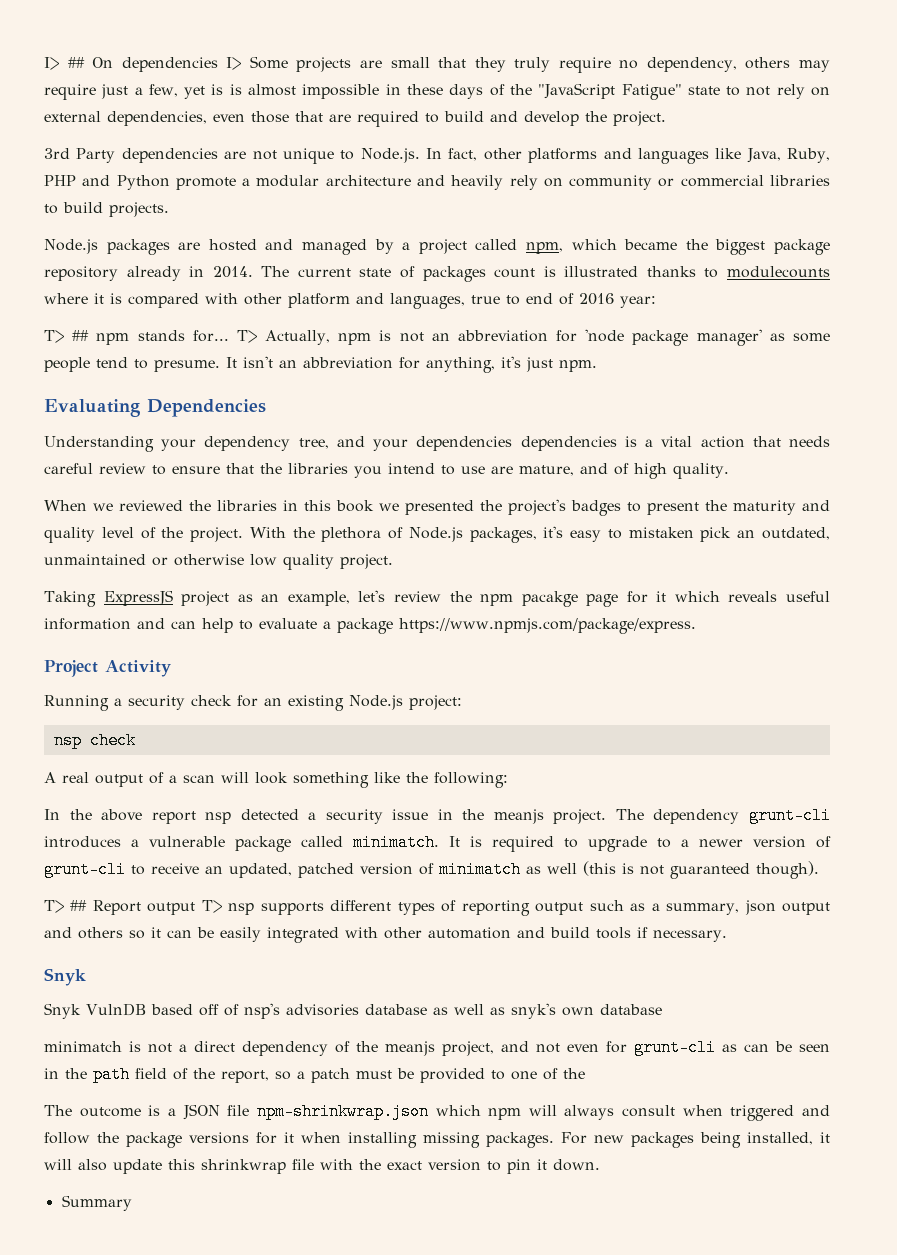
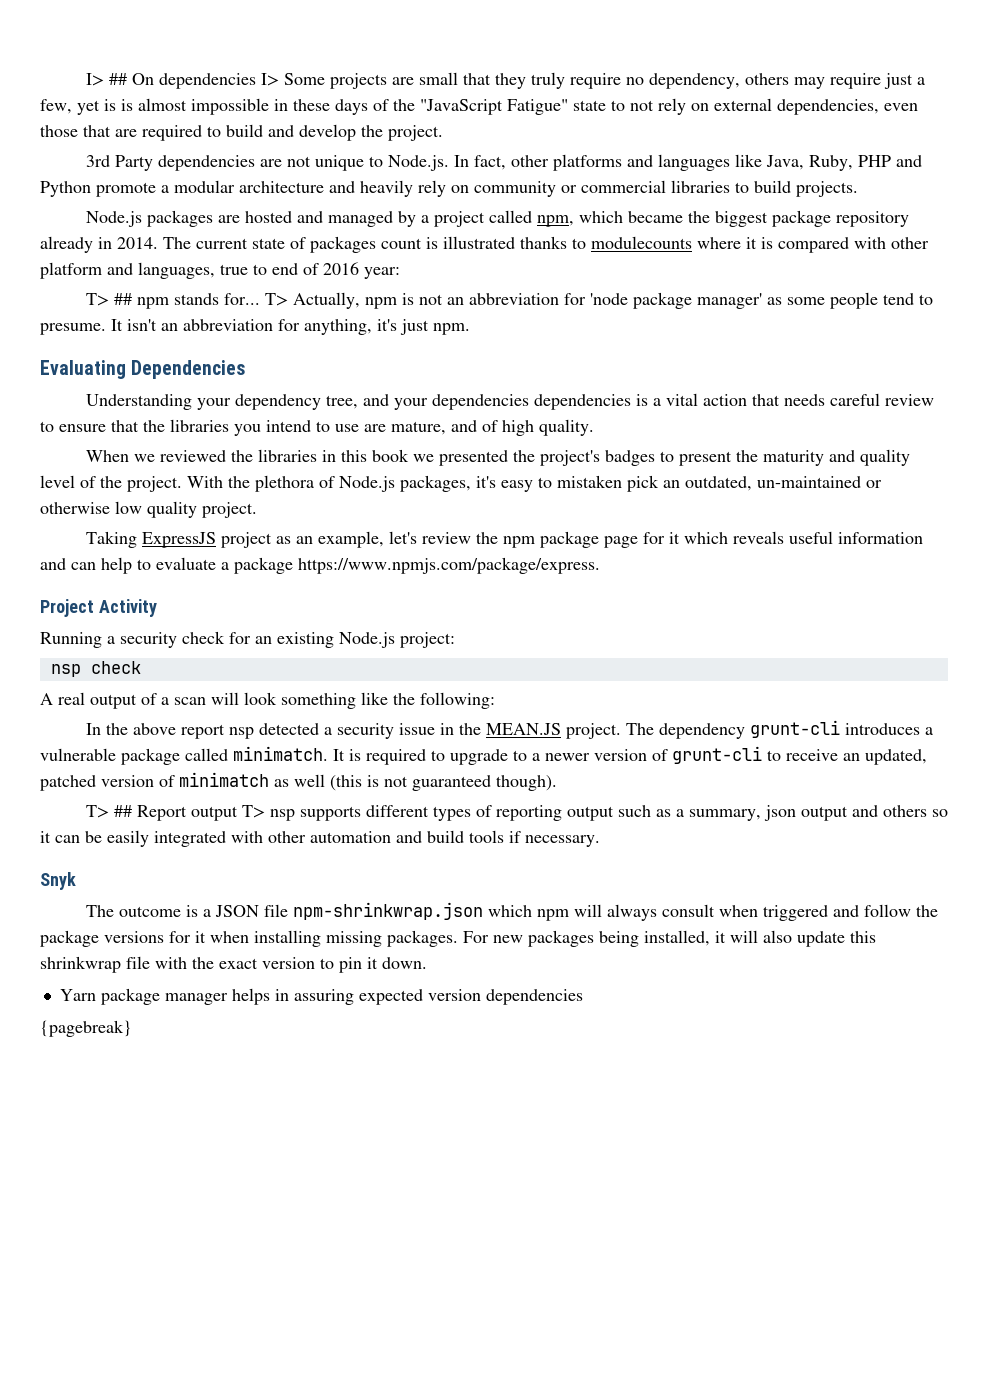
- With the plethora of Node.js packages, it's easy to mistaken pick an outdated, unmaintained or otherwise low quality project.
+ With the plethora of Node.js packages, it's easy to mistaken pick an outdated, un-maintained or otherwise low quality project.
- Taking ExpressJS project as an example, let's review the npm pacakge page for it which reveals useful information and can help to evaluate a package https://www.npmjs.com/package/express.
+ Taking ExpressJS project as an example, let's review the npm package page for it which reveals useful information and can help to evaluate a package https://www.npmjs.com/package/express.
- In the above report nsp detected a security issue in the meanjs project.
+ In the above report nsp detected a security issue in the MEAN.JS project.
- Snyk VulnDB based off of nsp's advisories database as well as snyk's own database
- minimatch is not a direct dependency of the meanjs project, and not even for grunt-cli as can be seen in the path field of the report, so a patch must be provided to one of the
- Summary
+ Yarn package manager helps in assuring expected version dependencies
+ {pagebreak}

